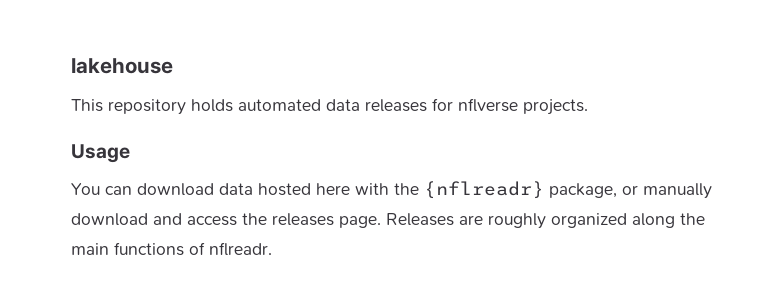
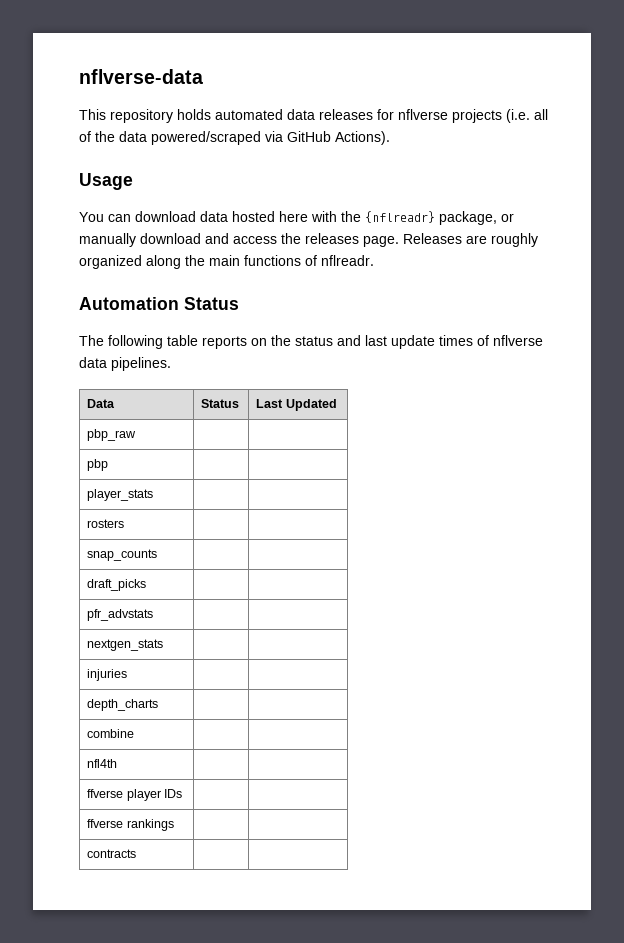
- lakehouse
+ nflverse-data
- This repository holds automated data releases for nflverse projects.
+ This repository holds automated data releases for nflverse projects (i.e. all of the data powered/scraped via GitHub Actions).
+ Automation Status
+ The following table reports on the status and last update times of nflverse data pipelines.
+ Data | Status | Last Updated
+ pbp_raw | |
+ pbp | |
+ player_stats | |
+ rosters | |
+ snap_counts | |
+ draft_picks | |
+ pfr_advstats | |
+ nextgen_stats | |
+ injuries | |
+ depth_charts | |
+ combine | |
+ nfl4th | |
+ ffverse player IDs | |
+ ffverse rankings | |
+ contracts | |

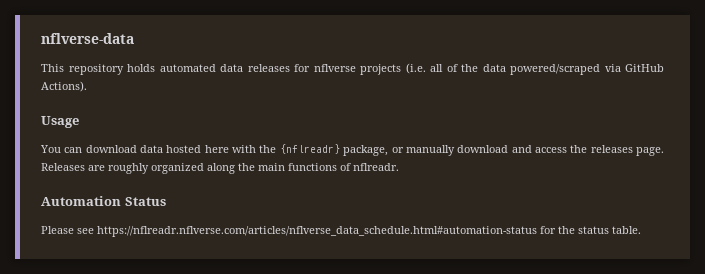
- The following table reports on the status and last update times of nflverse data pipelines.
- Data | Status | Last Updated
- pbp_raw | |
- pbp | |
- player_stats | |
- rosters | |
- snap_counts | |
- draft_picks | |
- pfr_advstats | |
- nextgen_stats | |
- injuries | |
- depth_charts | |
- combine | |
- nfl4th | |
- ffverse player IDs | |
- ffverse rankings | |
- contracts | |
+ Please see https://nflreadr.nflverse.com/articles/nflverse_data_schedule.html#automation-status for the status table.

